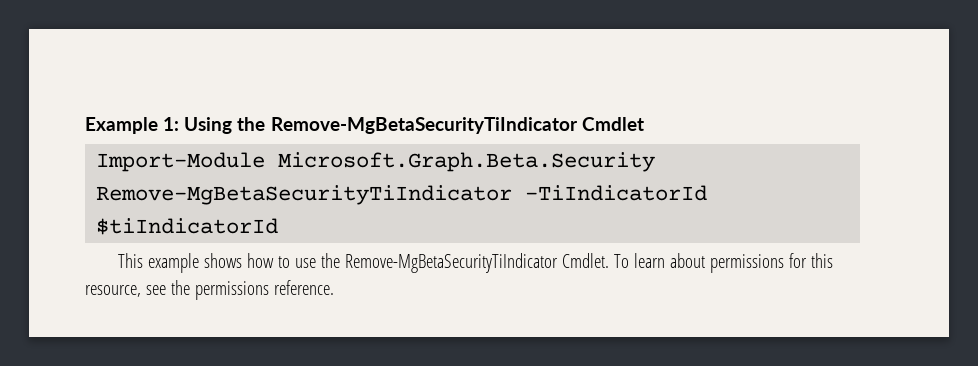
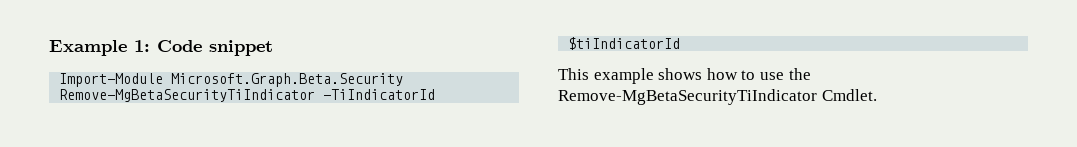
- Example 1: Using the Remove-MgBetaSecurityTiIndicator Cmdlet
+ Example 1: Code snippet
- To learn about permissions for this resource, see the permissions reference.

